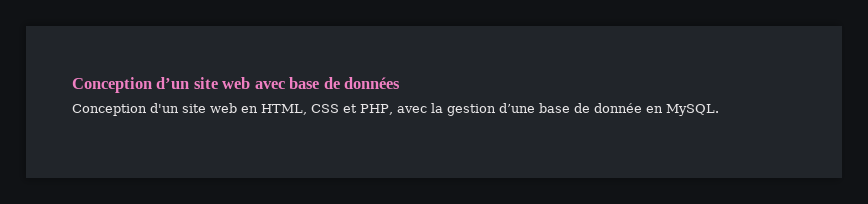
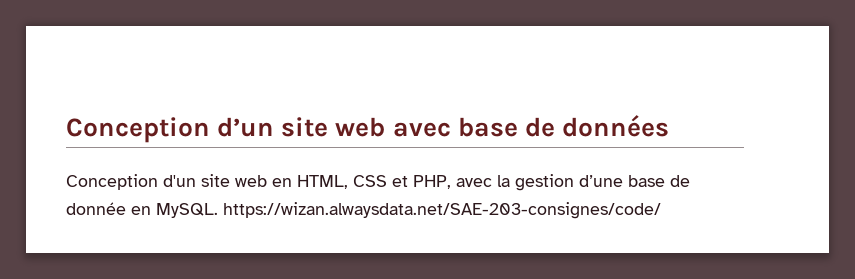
- Conception d'un site web en HTML, CSS et PHP, avec la gestion d’une base de donnée en MySQL.
+ Conception d'un site web en HTML, CSS et PHP, avec la gestion d’une base de donnée en MySQL. https://wizan.alwaysdata.net/SAE-203-consignes/code/

